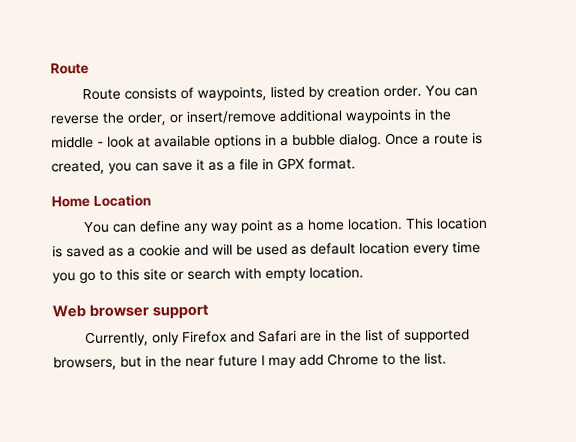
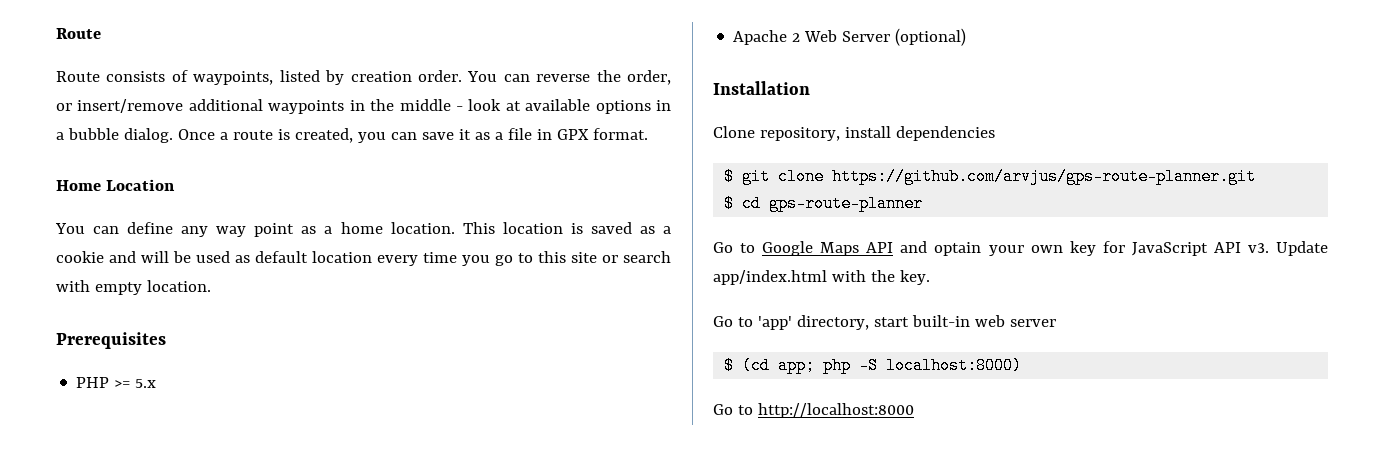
- Web browser support
- Currently, only Firefox and Safari are in the list of supported browsers, but in the near future I may add Chrome to the list.
+ Prerequisites
+ PHP >= 5.x
+ Apache 2 Web Server (optional)
+ Installation
+ Clone repository, install dependencies
+ $ git clone https://github.com/arvjus/gps-route-planner.git
+ $ cd gps-route-planner
+ Go to Google Maps API and optain your own key for JavaScript API v3. Update app/index.html with the key.
+ Go to 'app' directory, start built-in web server
+ $ (cd app; php -S localhost:8000)
+ Go to http://localhost:8000

